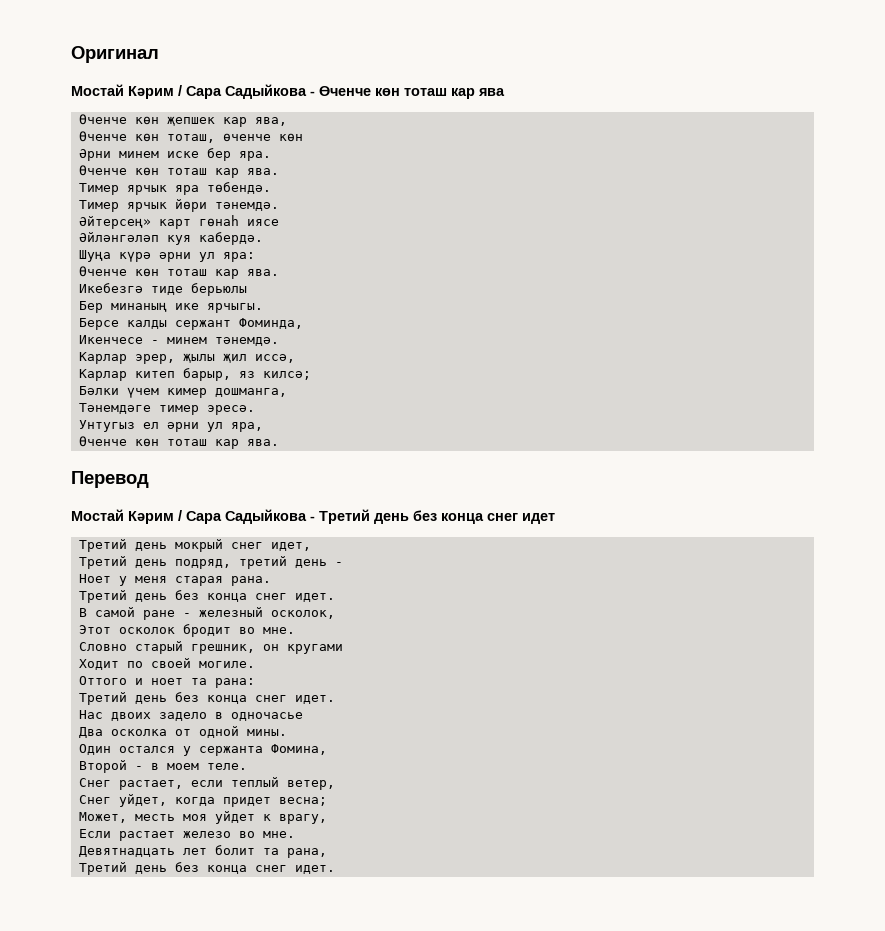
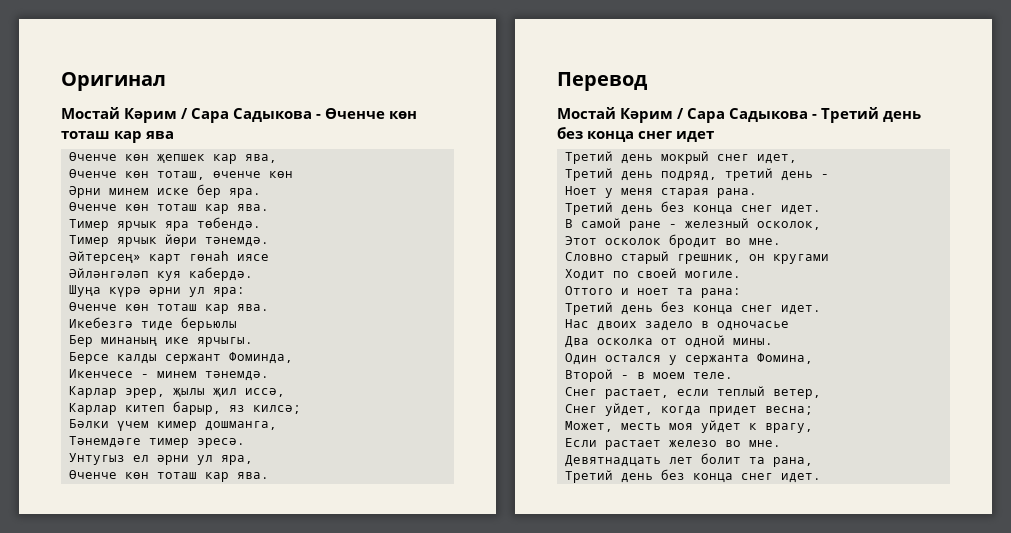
- Мостай Кәрим / Сара Садыйкова - Өченче көн тоташ кар ява
+ Мостай Кәрим / Сара Садыкова - Өченче көн тоташ кар ява
- Мостай Кәрим / Сара Садыйкова - Третий день без конца снег идет
+ Мостай Кәрим / Сара Садыкова - Третий день без конца снег идет

